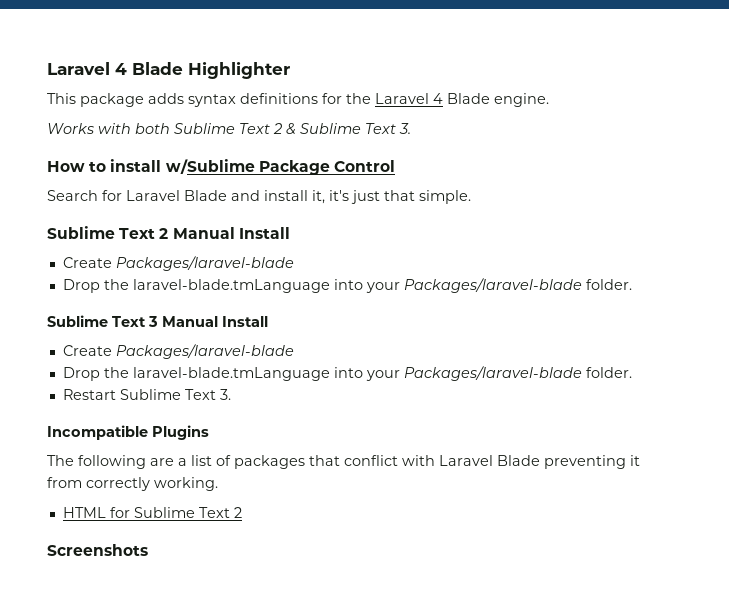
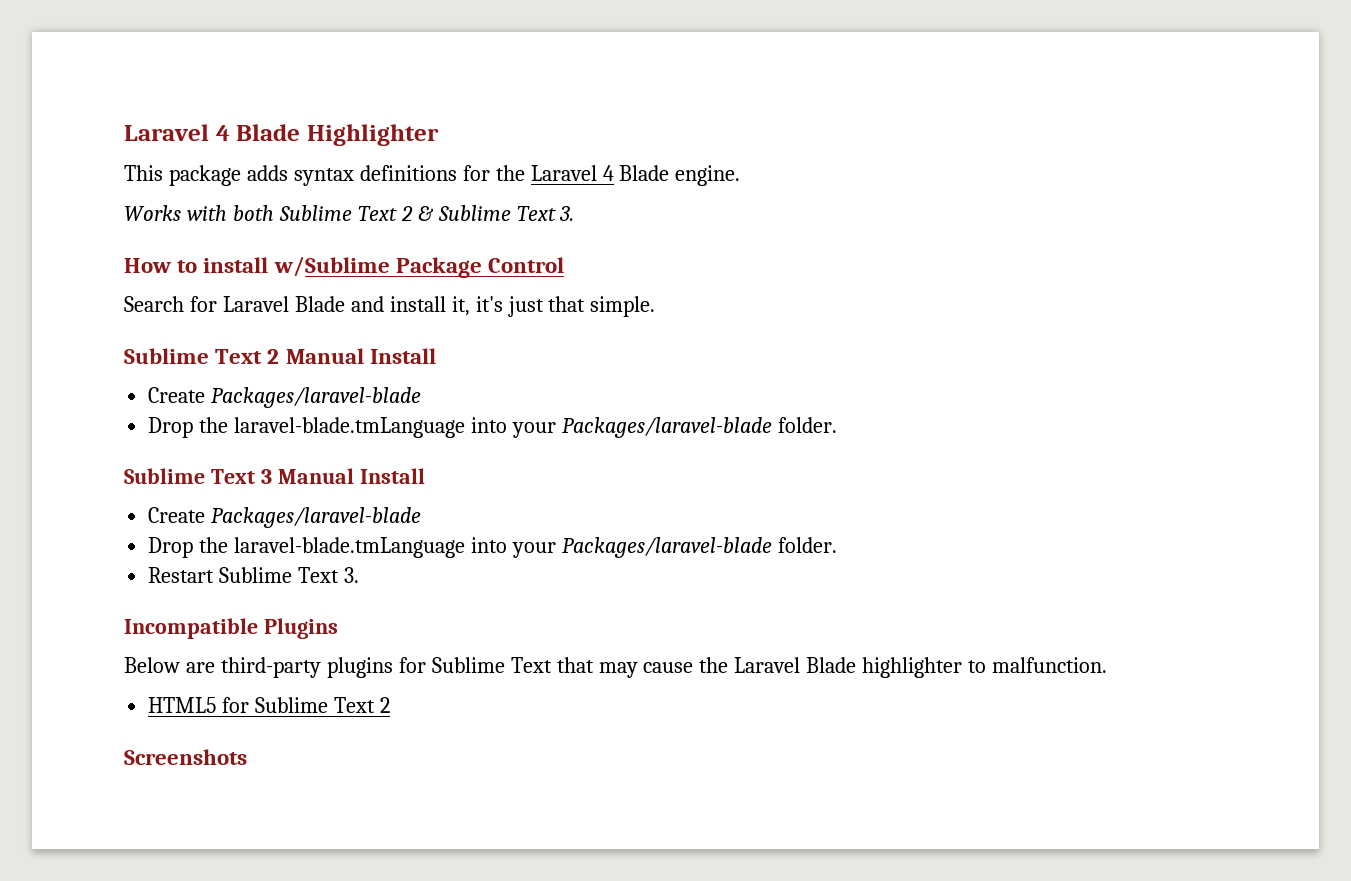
- The following are a list of packages that conflict with Laravel Blade preventing it from correctly working.
- HTML for Sublime Text 2
+ Below are third-party plugins for Sublime Text that may cause the Laravel Blade highlighter to malfunction.
+ HTML5 for Sublime Text 2

